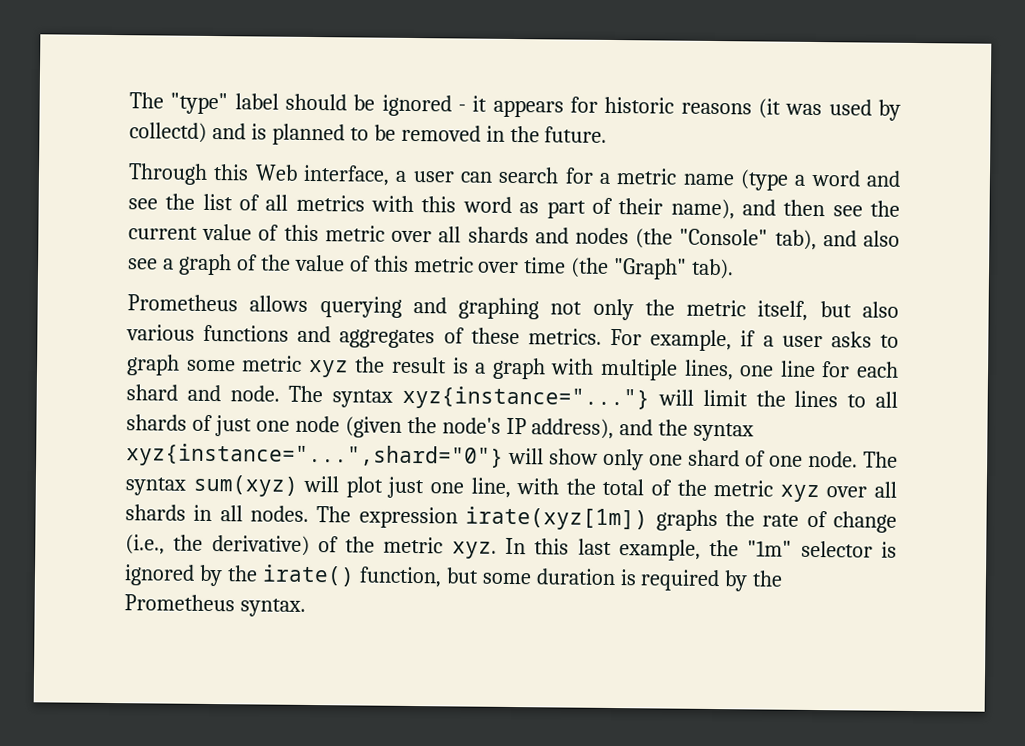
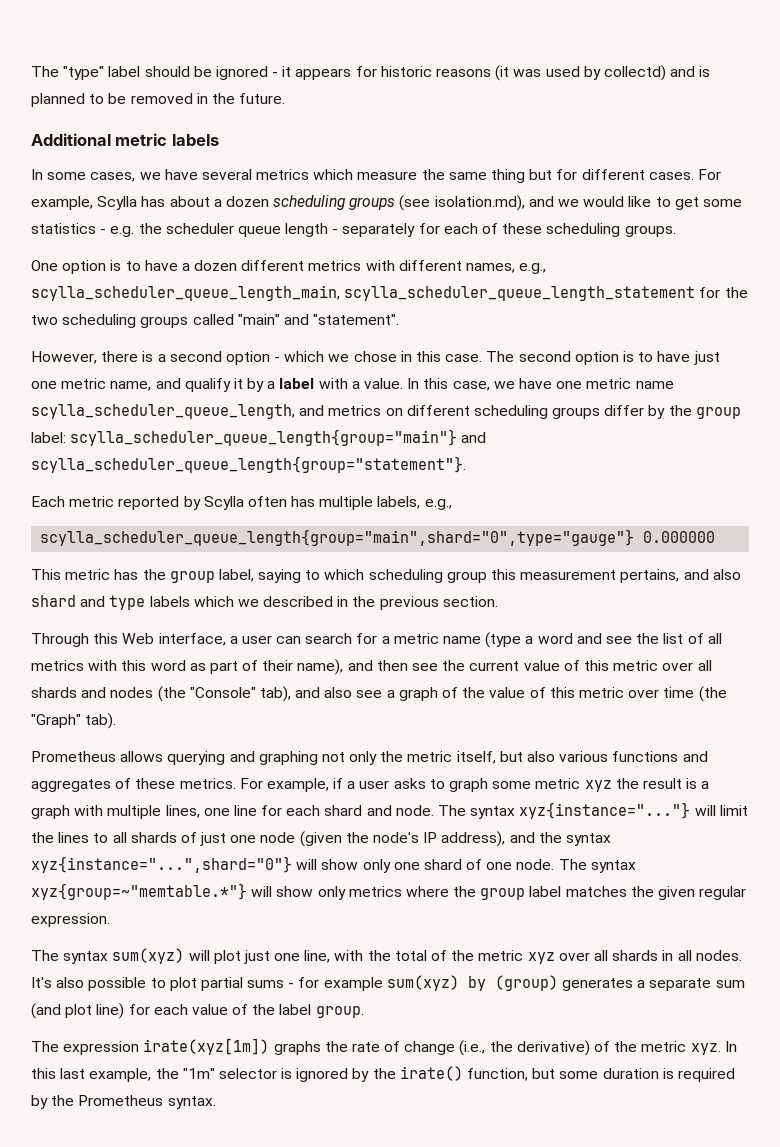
+ Additional metric labels
+ In some cases, we have several metrics which measure the same thing but for different cases. For example, Scylla has about a dozen scheduling groups (see isolation.md), and we would like to get some statistics - e.g. the scheduler queue length - separately for each of these scheduling groups.
+ One option is to have a dozen different metrics with different names, e.g., scylla_scheduler_queue_length_main, scylla_scheduler_queue_length_statement for the two scheduling groups called "main" and "statement".
+ However, there is a second option - which we chose in this case. The second option is to have just one metric name, and qualify it by a label with a value. In this case, we have one metric name scylla_scheduler_queue_length, and metrics on different scheduling groups differ by the group label: scylla_scheduler_queue_length{group="main"} and scylla_scheduler_queue_length{group="statement"}.
+ Each metric reported by Scylla often has multiple labels, e.g.,
+ scylla_scheduler_queue_length{group="main",shard="0",type="gauge"} 0.000000
+ This metric has the group label, saying to which scheduling group this measurement pertains, and also shard and type labels which we described in the previous section.
- The syntax sum(xyz) will plot just one line, with the total of the metric xyz over all shards in all nodes. The expression irate(xyz[1m]) graphs the rate of change (i.e., the derivative) of the metric xyz.
+ The syntax xyz{group=~"memtable.*"} will show only metrics where the group label matches the given regular expression.
+ The syntax sum(xyz) will plot just one line, with the total of the metric xyz over all shards in all nodes. It's also possible to plot partial sums - for example sum(xyz) by (group) generates a separate sum (and plot line) for each value of the label group.
+ The expression irate(xyz[1m]) graphs the rate of change (i.e., the derivative) of the metric xyz.

